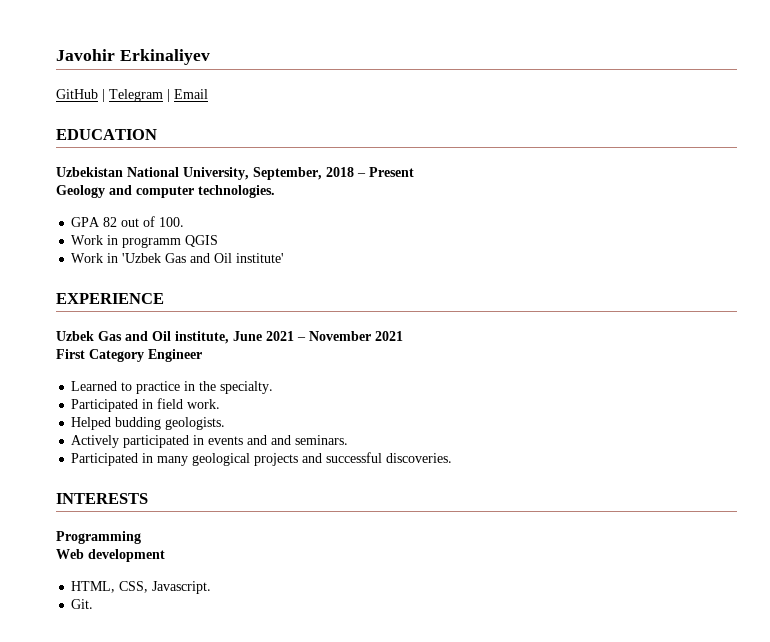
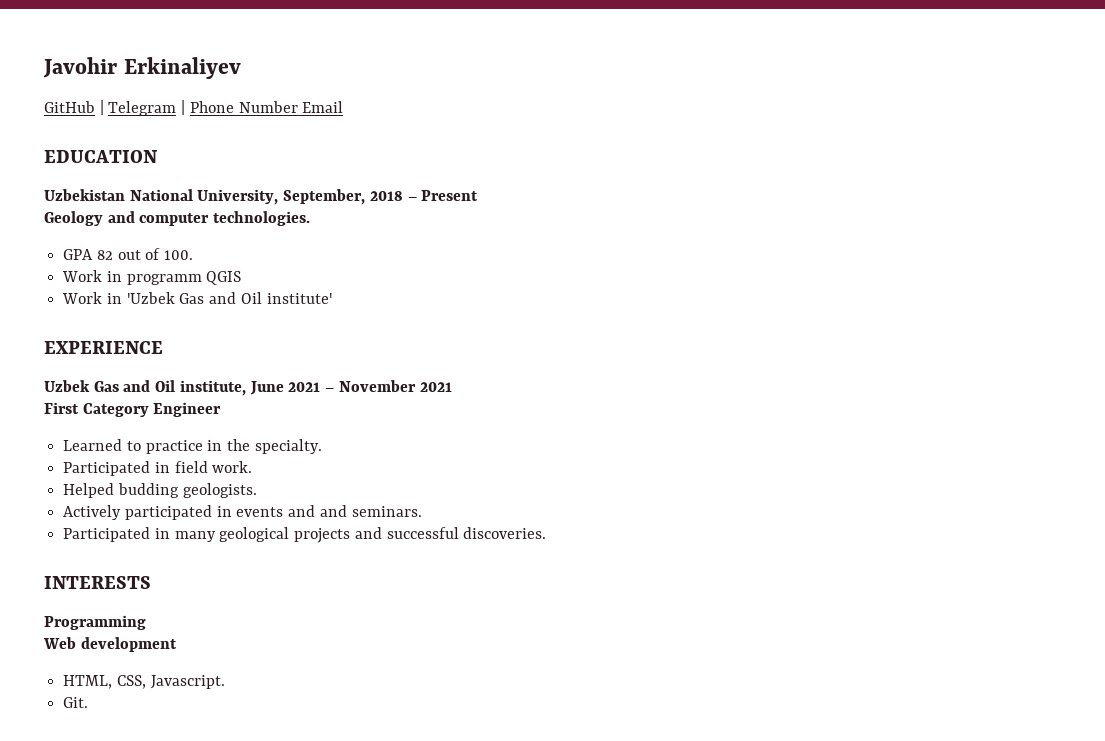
- GitHub | Telegram | Email
+ GitHub | Telegram | Phone Number Email

